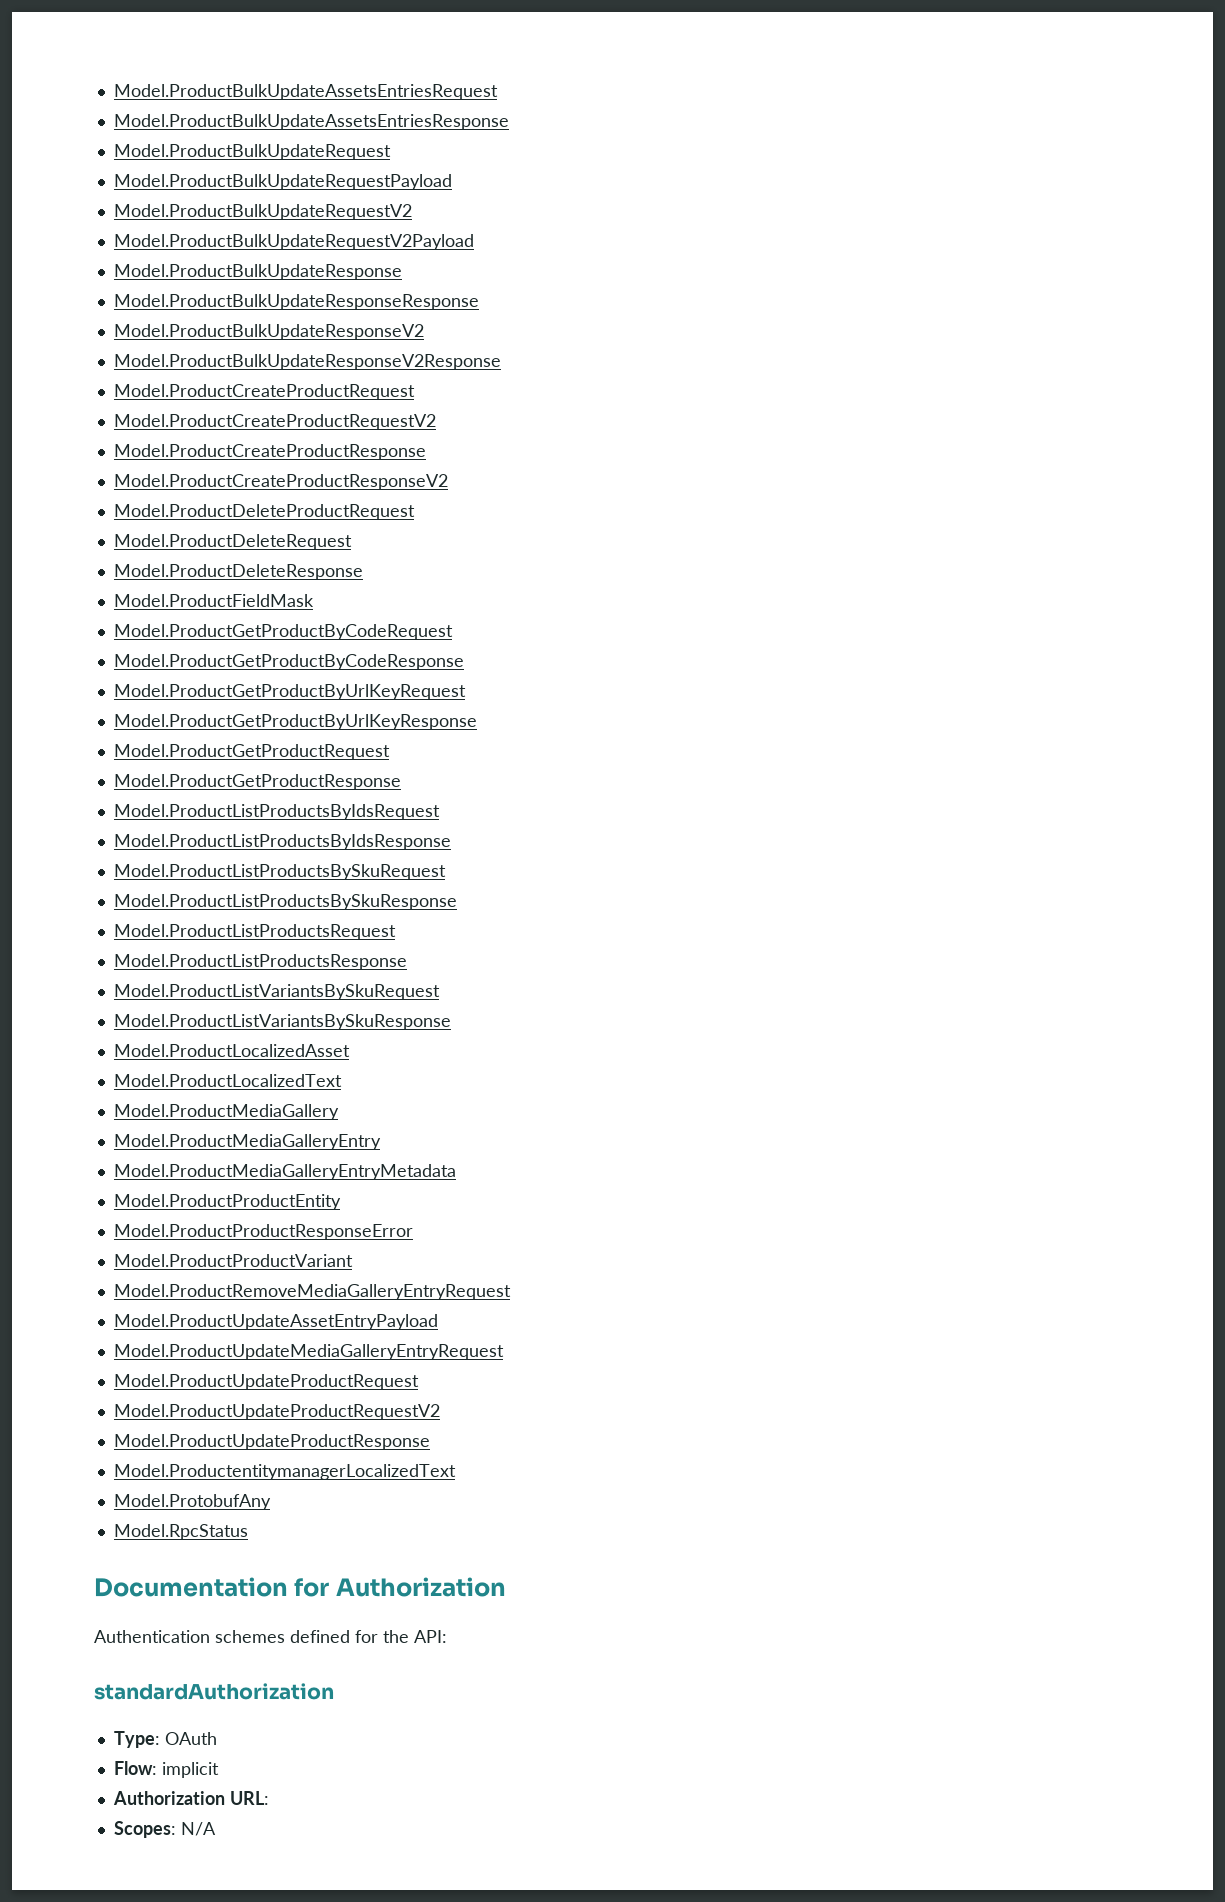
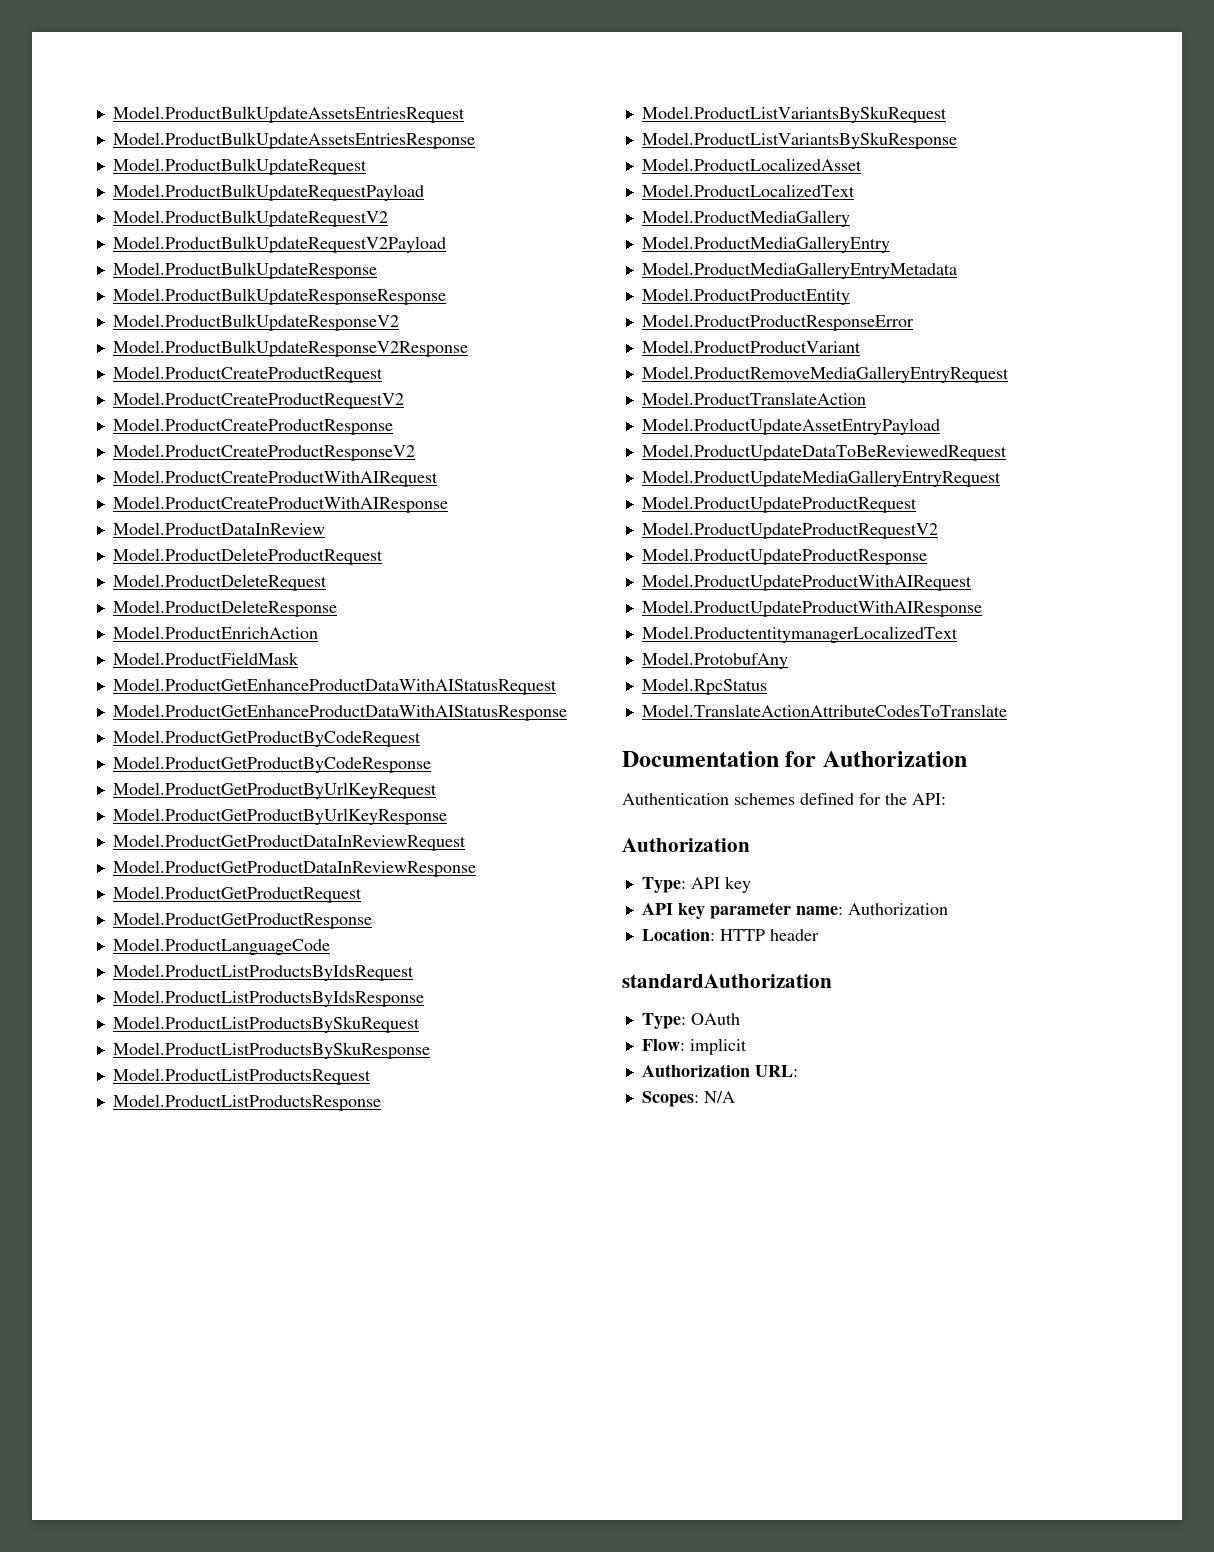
+ Model.ProductCreateProductWithAIRequest
+ Model.ProductCreateProductWithAIResponse
+ Model.ProductDataInReview
+ Model.ProductEnrichAction
+ Model.ProductGetEnhanceProductDataWithAIStatusRequest
+ Model.ProductGetEnhanceProductDataWithAIStatusResponse
+ Model.ProductGetProductDataInReviewRequest
+ Model.ProductGetProductDataInReviewResponse
+ Model.ProductLanguageCode
+ Model.ProductTranslateAction
+ Model.ProductUpdateDataToBeReviewedRequest
+ Model.ProductUpdateProductWithAIRequest
+ Model.ProductUpdateProductWithAIResponse
+ Model.TranslateActionAttributeCodesToTranslate
  Authentication schemes defined for the API:
+ Authorization
+ Type: API key
+ API key parameter name: Authorization
+ Location: HTTP header

